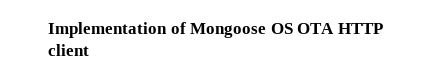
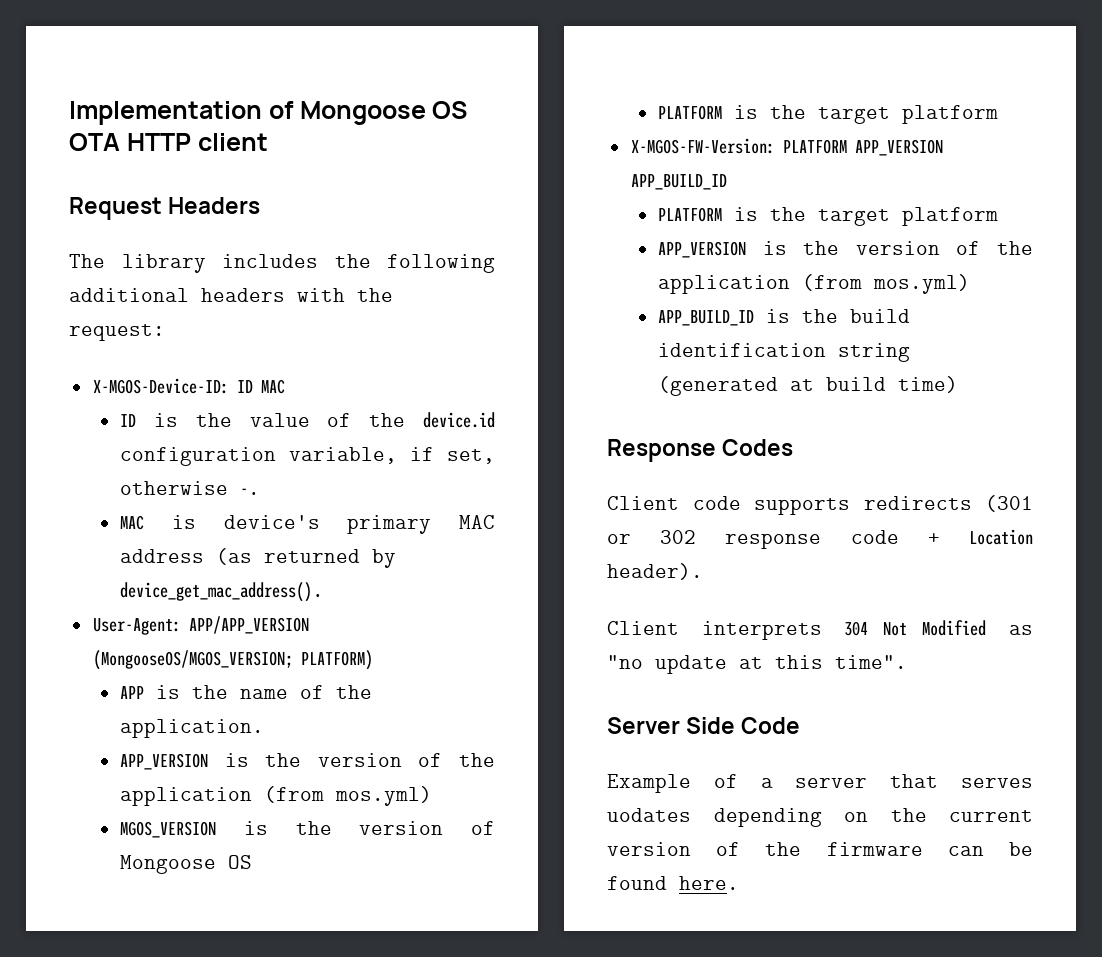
+ Request Headers
+ The library includes the following additional headers with the request:
+ X-MGOS-Device-ID: ID MAC
+ ID is the value of the device.id configuration variable, if set, otherwise -.
+ MAC is device's primary MAC address (as returned by device_get_mac_address().
+ User-Agent: APP/APP_VERSION (MongooseOS/MGOS_VERSION; PLATFORM)
+ APP is the name of the application.
+ APP_VERSION is the version of the application (from mos.yml)
+ MGOS_VERSION is the version of Mongoose OS
+ PLATFORM is the target platform
+ X-MGOS-FW-Version: PLATFORM APP_VERSION APP_BUILD_ID
+ PLATFORM is the target platform
+ APP_VERSION is the version of the application (from mos.yml)
+ APP_BUILD_ID is the build identification string (generated at build time)
+ Response Codes
+ Client code supports redirects (301 or 302 response code + Location header).
+ Client interprets 304 Not Modified as "no update at this time".
+ Server Side Code
+ Example of a server that serves uodates depending on the current version of the firmware can be found here.

